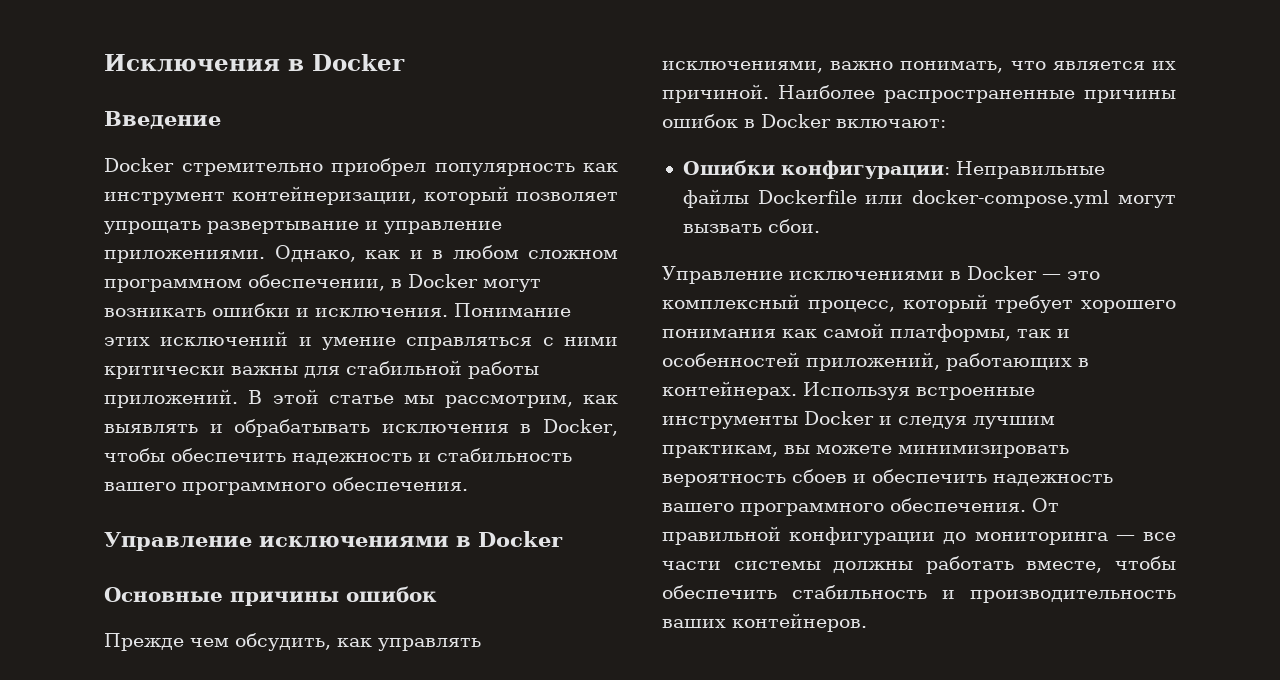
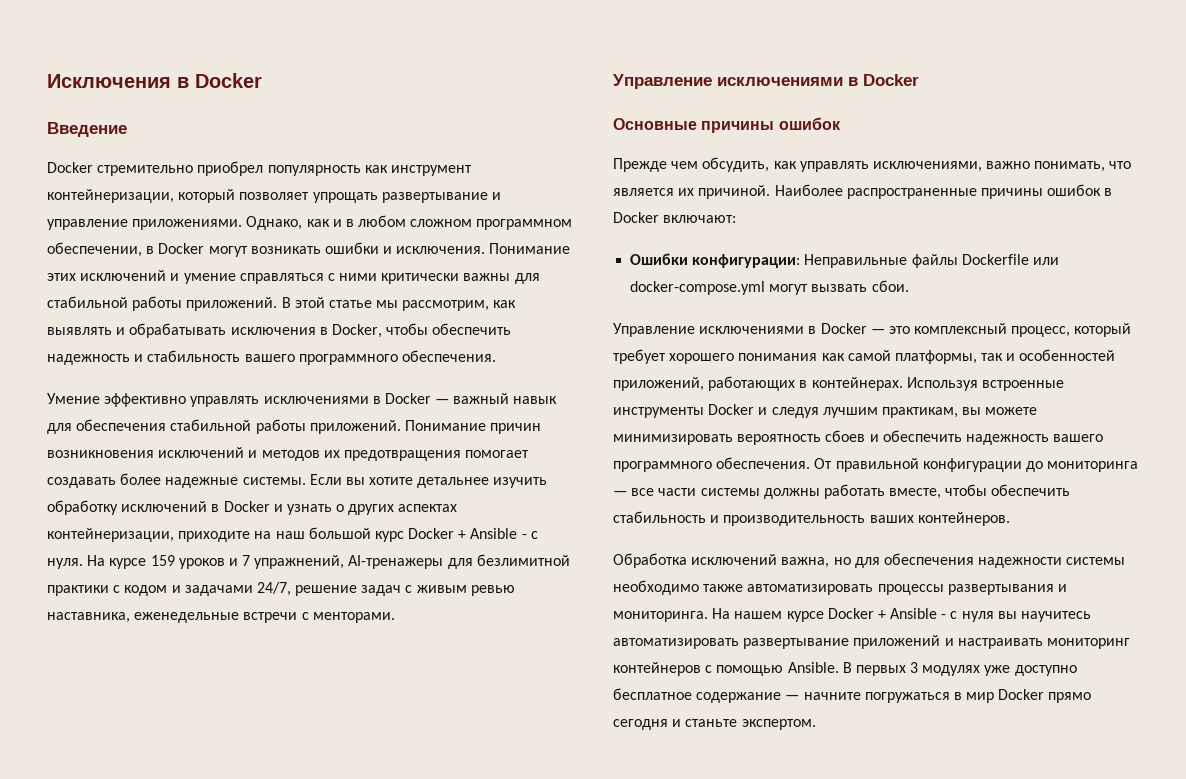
+ Умение эффективно управлять исключениями в Docker — важный навык для обеспечения стабильной работы приложений. Понимание причин возникновения исключений и методов их предотвращения помогает создавать более надежные системы. Если вы хотите детальнее изучить обработку исключений в Docker и узнать о других аспектах контейнеризации, приходите на наш большой курс Docker + Ansible - с нуля. На курсе 159 уроков и 7 упражнений, AI-тренажеры для безлимитной практики с кодом и задачами 24/7, решение задач с живым ревью наставника, еженедельные встречи с менторами.
+ Обработка исключений важна, но для обеспечения надежности системы необходимо также автоматизировать процессы развертывания и мониторинга. На нашем курсе Docker + Ansible - с нуля вы научитесь автоматизировать развертывание приложений и настраивать мониторинг контейнеров с помощью Ansible. В первых 3 модулях уже доступно бесплатное содержание — начните погружаться в мир Docker прямо сегодня и станьте экспертом.

